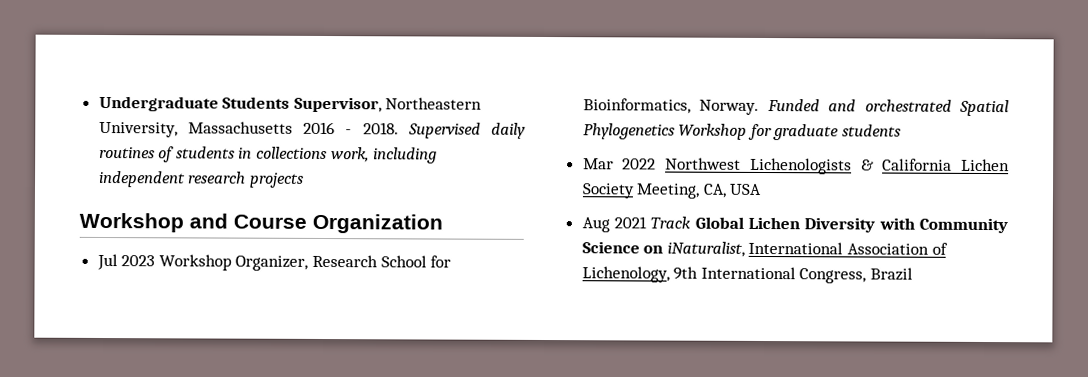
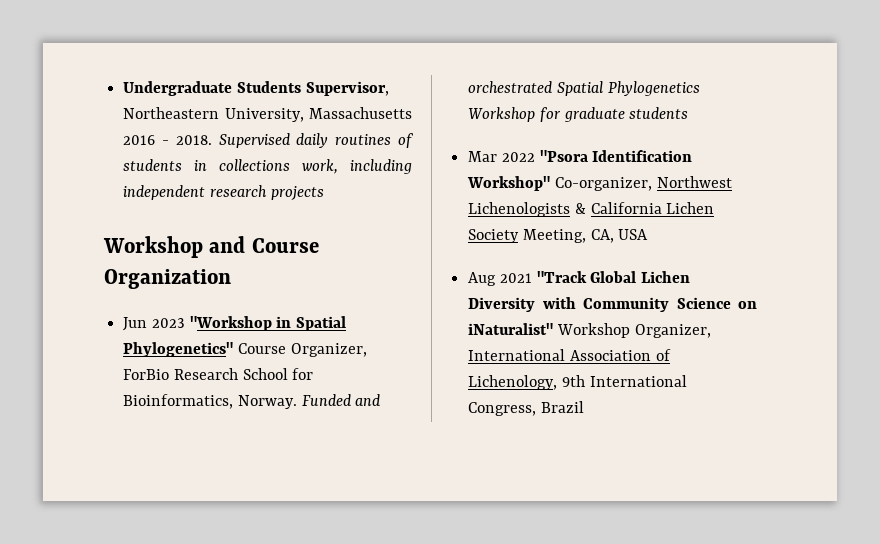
- Jul 2023 Workshop Organizer, Research School for Bioinformatics, Norway.
+ Jun 2023 "Workshop in Spatial Phylogenetics" Course Organizer, ForBio Research School for Bioinformatics, Norway.
- Mar 2022 Northwest Lichenologists & California Lichen Society Meeting, CA, USA
+ Mar 2022 "Psora Identification Workshop" Co-organizer, Northwest Lichenologists & California Lichen Society Meeting, CA, USA
- Aug 2021 Track Global Lichen Diversity with Community Science on iNaturalist, International Association of Lichenology, 9th International Congress, Brazil
+ Aug 2021 "Track Global Lichen Diversity with Community Science on iNaturalist" Workshop Organizer, International Association of Lichenology, 9th International Congress, Brazil

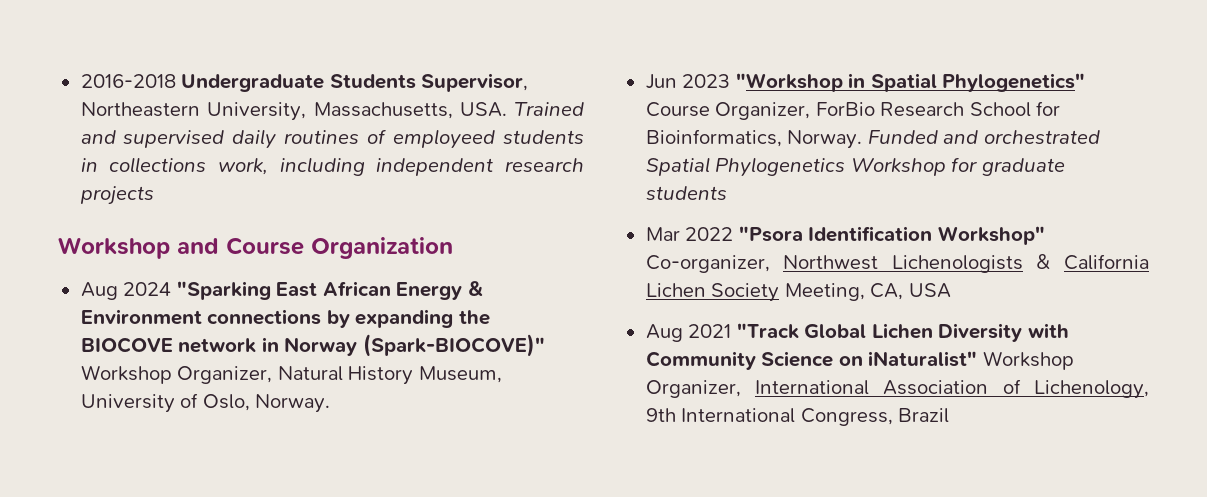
- Undergraduate Students Supervisor, Northeastern University, Massachusetts 2016 - 2018. Supervised daily routines of students in collections work, including independent research projects
+ 2016-2018 Undergraduate Students Supervisor, Northeastern University, Massachusetts, USA. Trained and supervised daily routines of employeed students in collections work, including independent research projects
+ Aug 2024 "Sparking East African Energy & Environment connections by expanding the BIOCOVE network in Norway (Spark-BIOCOVE)" Workshop Organizer, Natural History Museum, University of Oslo, Norway.

